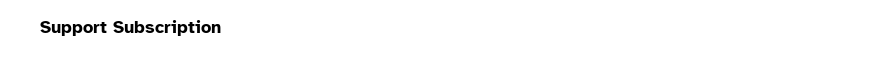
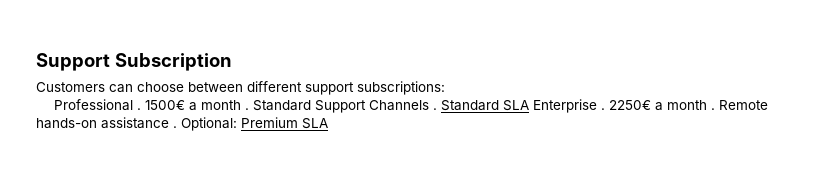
+ Customers can choose between different support subscriptions:
+ Professional . 1500€ a month . Standard Support Channels . Standard SLA Enterprise . 2250€ a month . Remote hands-on assistance . Optional: Premium SLA

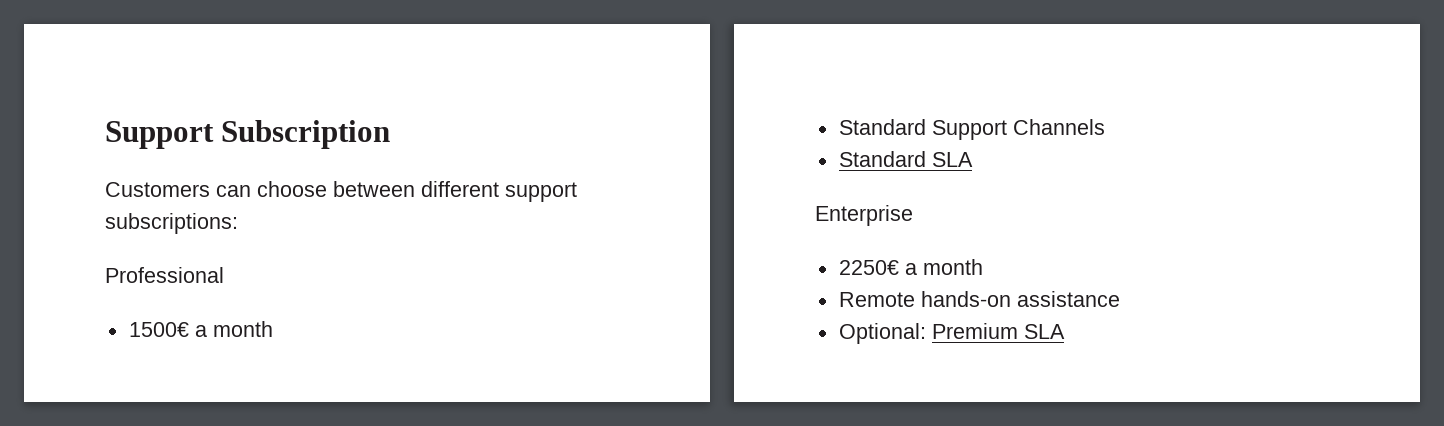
- Professional . 1500€ a month . Standard Support Channels . Standard SLA Enterprise . 2250€ a month . Remote hands-on assistance . Optional: Premium SLA
+ Professional
+ 1500€ a month
+ Standard Support Channels
+ Standard SLA
+ Enterprise
+ 2250€ a month
+ Remote hands-on assistance
+ Optional: Premium SLA

